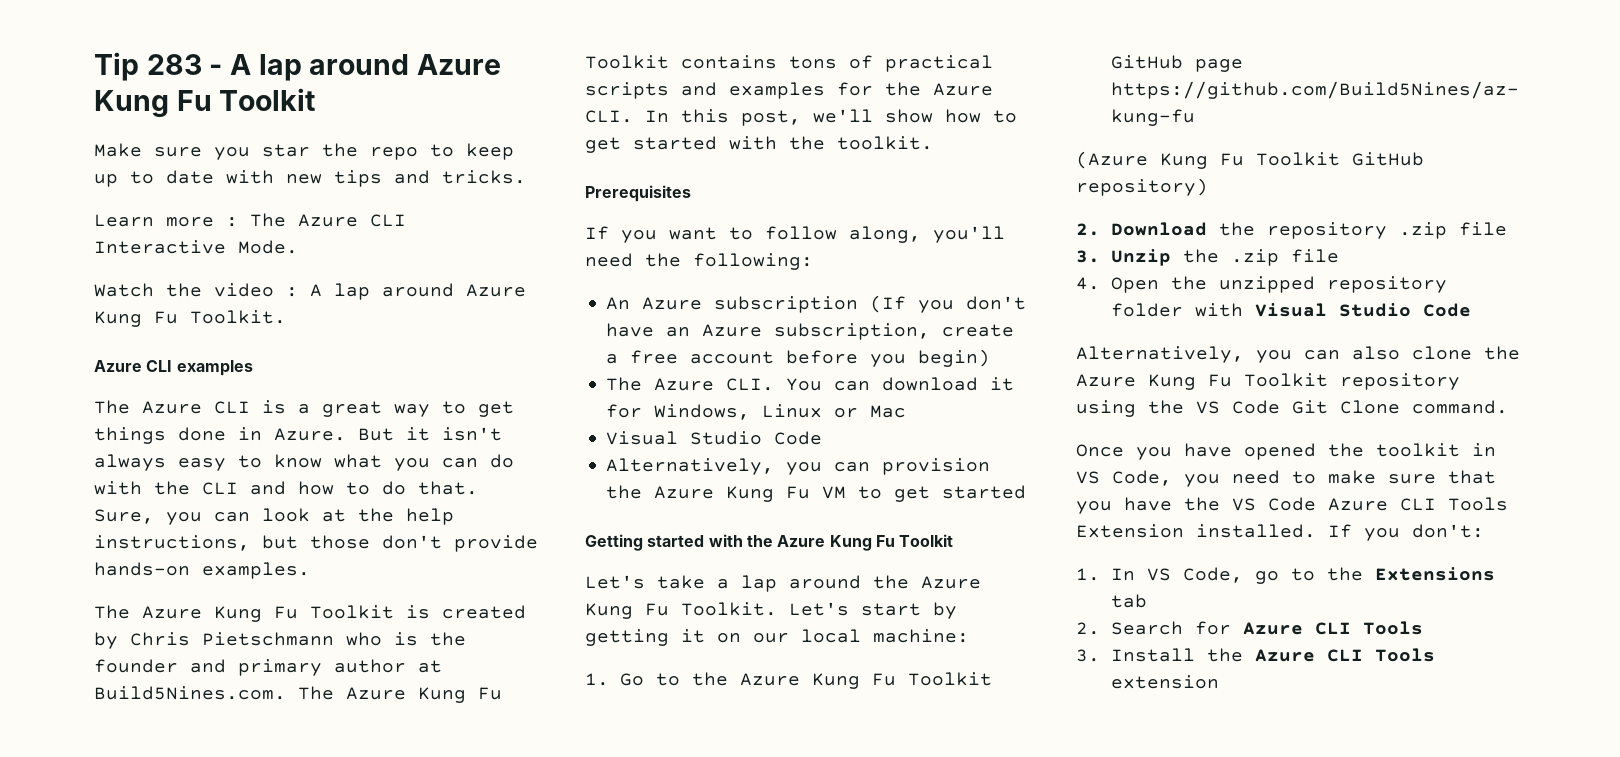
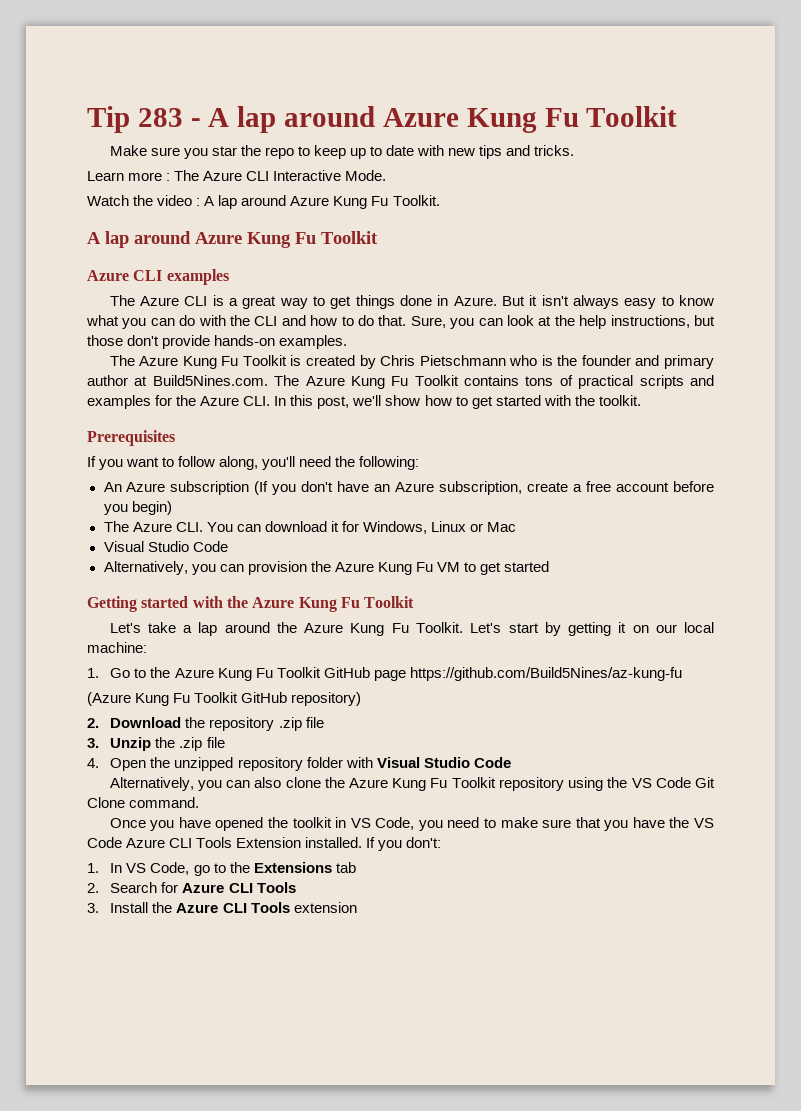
  Watch the video : A lap around Azure Kung Fu Toolkit.
+ A lap around Azure Kung Fu Toolkit

